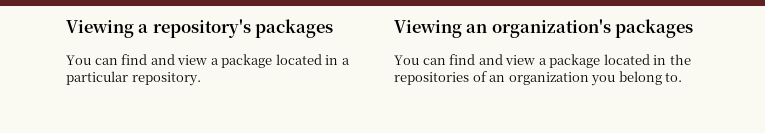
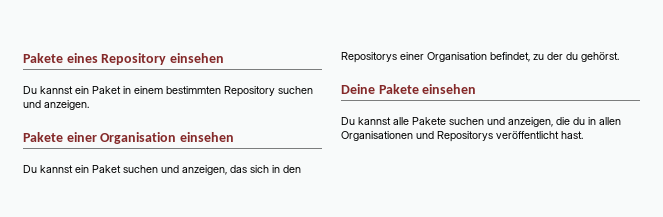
- Viewing a repository's packages
- You can find and view a package located in a particular repository.
- Viewing an organization's packages
- You can find and view a package located in the repositories of an organization you belong to.
+ Pakete eines Repository einsehen
+ Du kannst ein Paket in einem bestimmten Repository suchen und anzeigen.
+ Pakete einer Organisation einsehen
+ Du kannst ein Paket suchen und anzeigen, das sich in den Repositorys einer Organisation befindet, zu der du gehörst.
+ Deine Pakete einsehen
+ Du kannst alle Pakete suchen und anzeigen, die du in allen Organisationen und Repositorys veröffentlicht hast.

